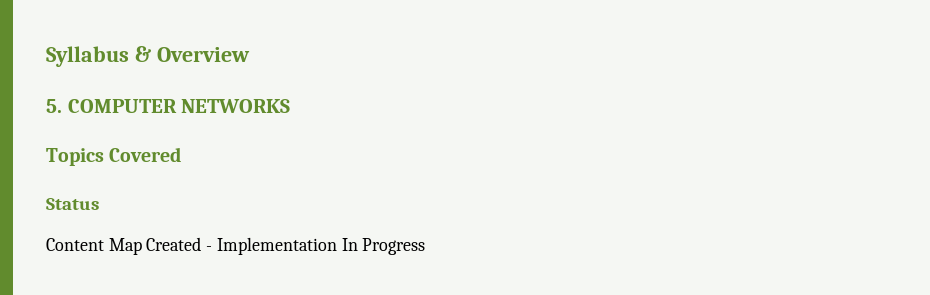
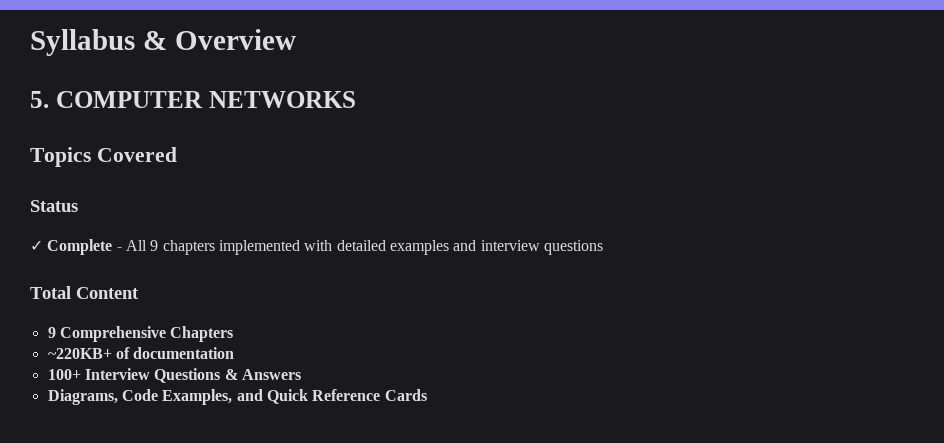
- Content Map Created - Implementation In Progress
+ ✓ Complete - All 9 chapters implemented with detailed examples and interview questions
+ Total Content
+ 9 Comprehensive Chapters
+ ~220KB+ of documentation
+ 100+ Interview Questions & Answers
+ Diagrams, Code Examples, and Quick Reference Cards

